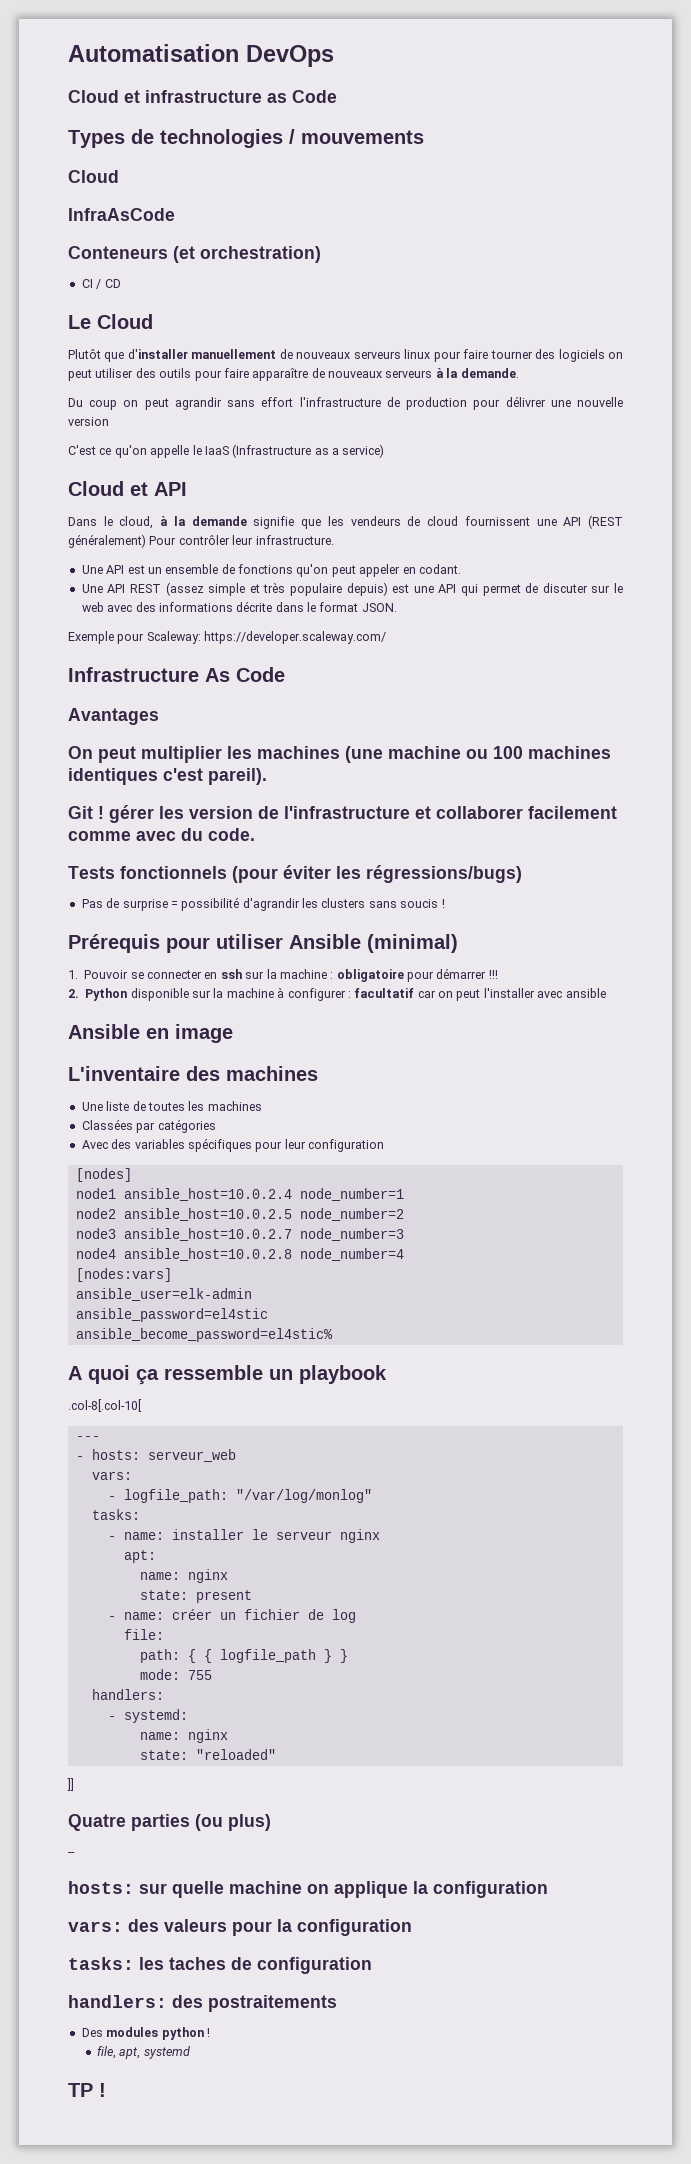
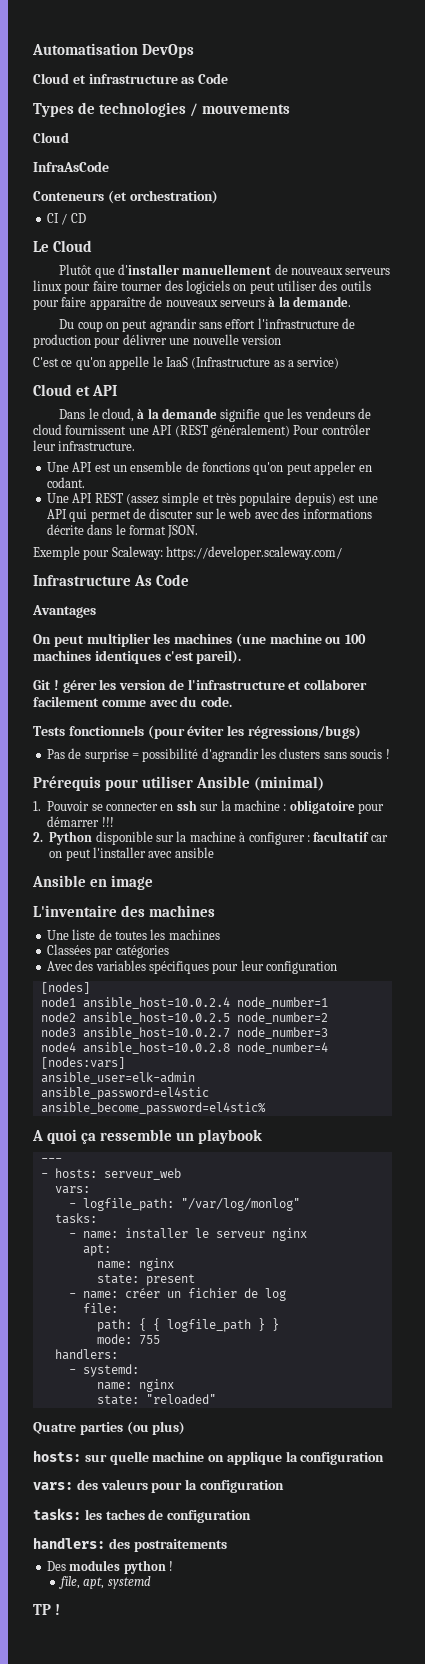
- .col-8[.col-10[
- ]]
- --

